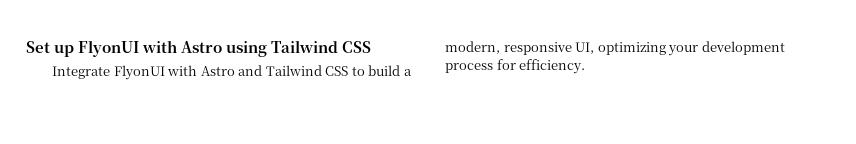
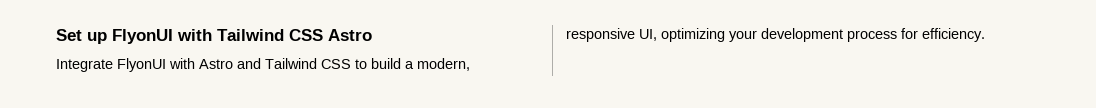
- Set up FlyonUI with Astro using Tailwind CSS
+ Set up FlyonUI with Tailwind CSS Astro

